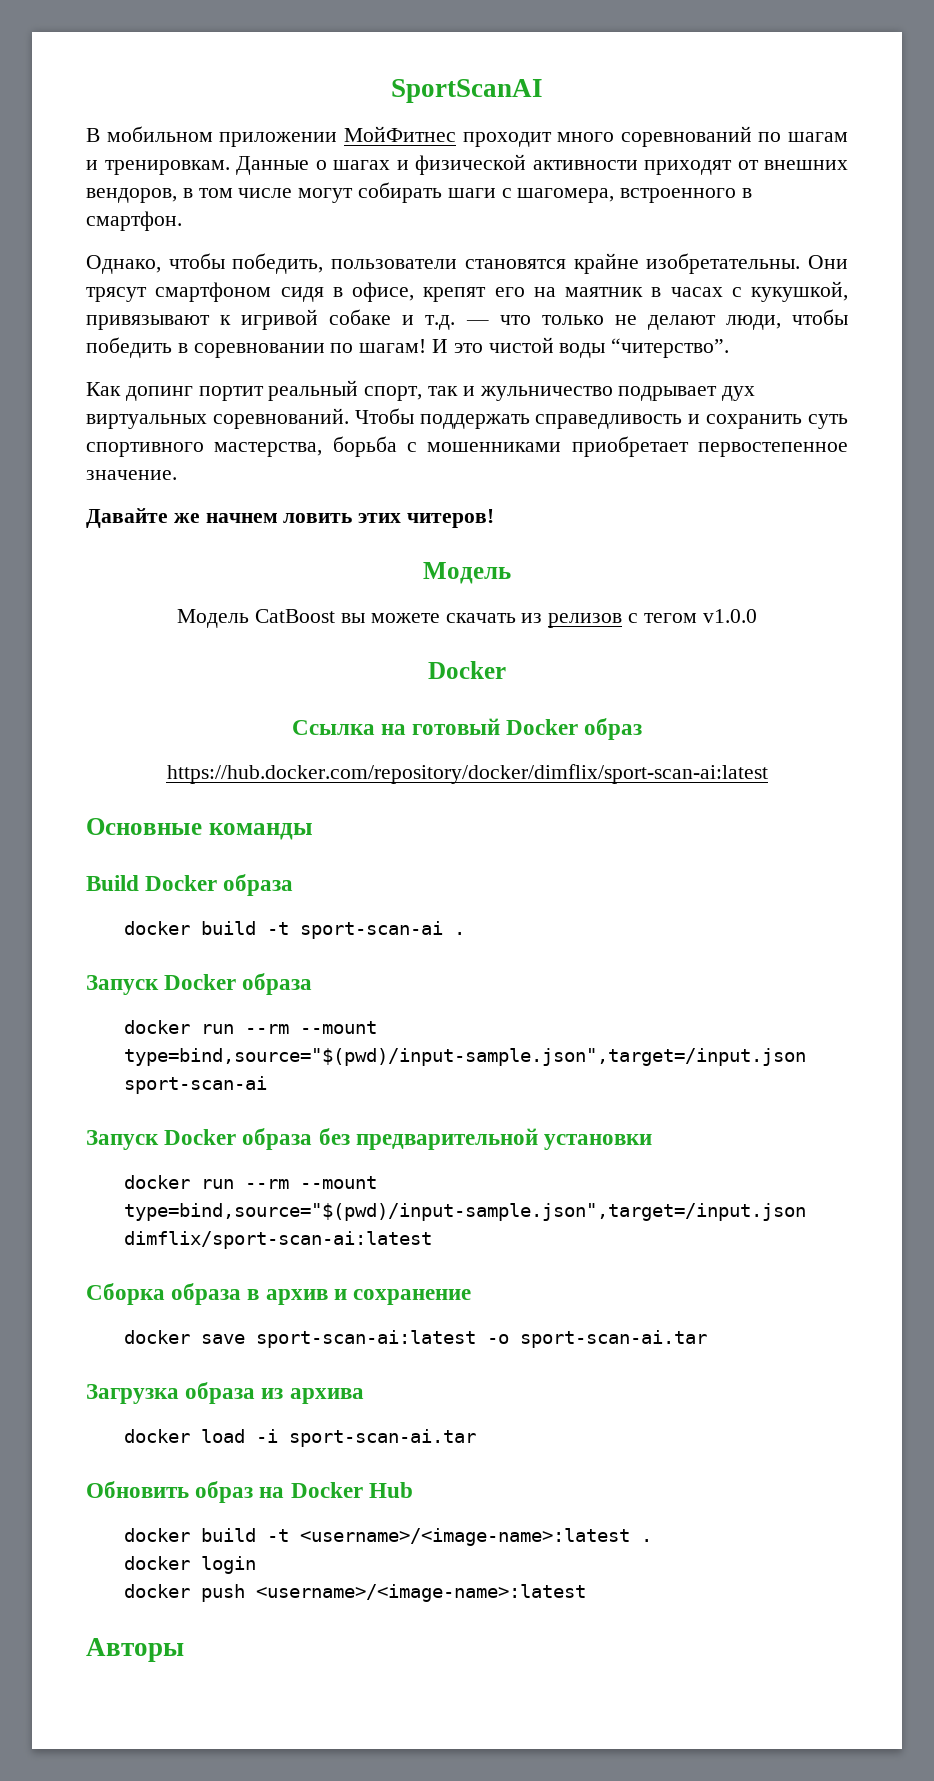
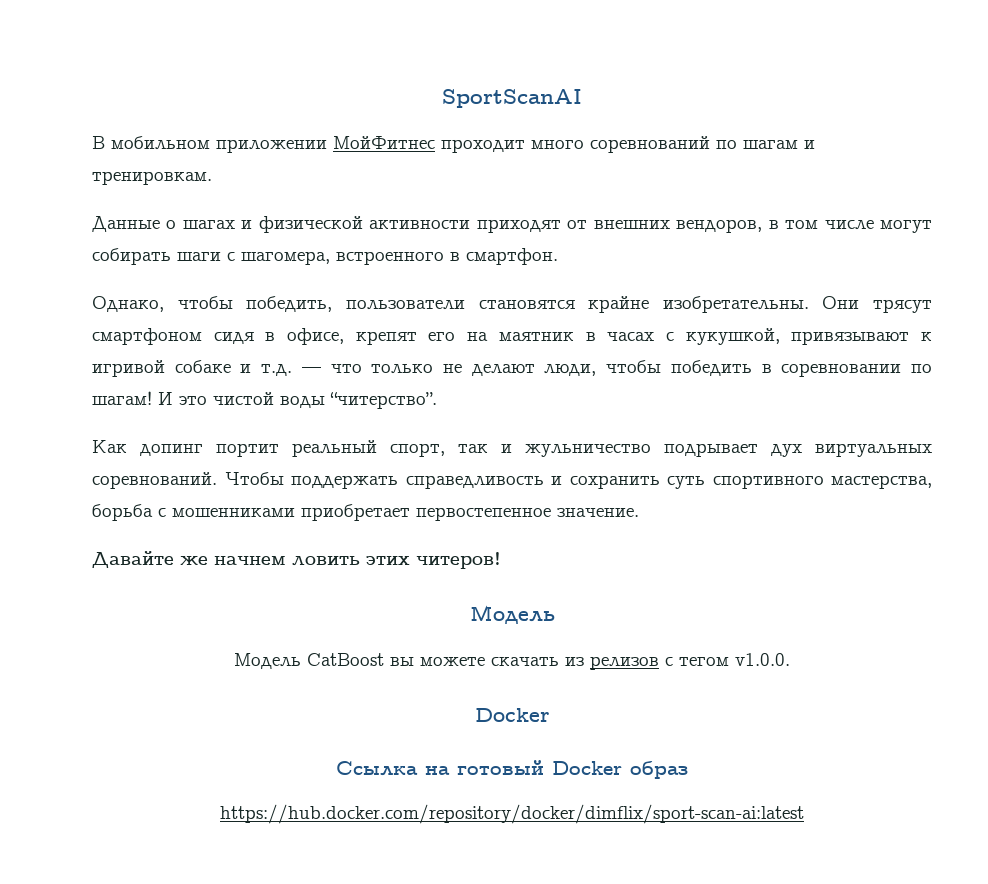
- В мобильном приложении МойФитнес проходит много соревнований по шагам и тренировкам. Данные о шагах и физической активности приходят от внешних вендоров, в том числе могут собирать шаги с шагомера, встроенного в смартфон.
+ В мобильном приложении МойФитнес проходит много соревнований по шагам и тренировкам.
+ Данные о шагах и физической активности приходят от внешних вендоров, в том числе могут собирать шаги с шагомера, встроенного в смартфон.
- Модель CatBoost вы можете скачать из релизов с тегом v1.0.0
+ Модель CatBoost вы можете скачать из релизов с тегом v1.0.0.
- Основные команды
- Build Docker образа
- docker build -t sport-scan-ai .
- Запуск Docker образа
- docker run --rm --mount type=bind,source="$(pwd)/input-sample.json",target=/input.json sport-scan-ai
- Запуск Docker образа без предварительной установки
- docker run --rm --mount type=bind,source="$(pwd)/input-sample.json",target=/input.json dimflix/sport-scan-ai:latest
- Сборка образа в архив и сохранение
- docker save sport-scan-ai:latest -o sport-scan-ai.tar
- Загрузка образа из архива
- docker load -i sport-scan-ai.tar
- Обновить образ на Docker Hub
- docker build -t <username>/<image-name>:latest .
- docker login
- docker push <username>/<image-name>:latest
- Авторы

